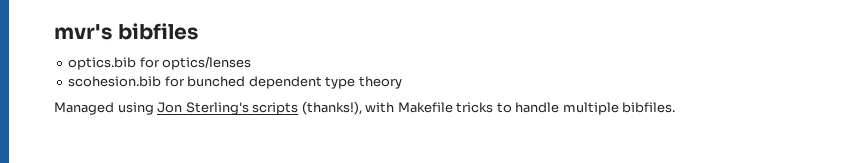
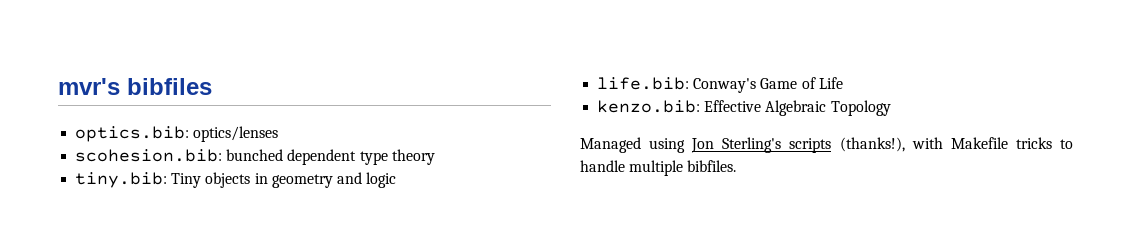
- optics.bib for optics/lenses
+ optics.bib: optics/lenses
- scohesion.bib for bunched dependent type theory
+ scohesion.bib: bunched dependent type theory
+ tiny.bib: Tiny objects in geometry and logic
+ life.bib: Conway's Game of Life
+ kenzo.bib: Effective Algebraic Topology

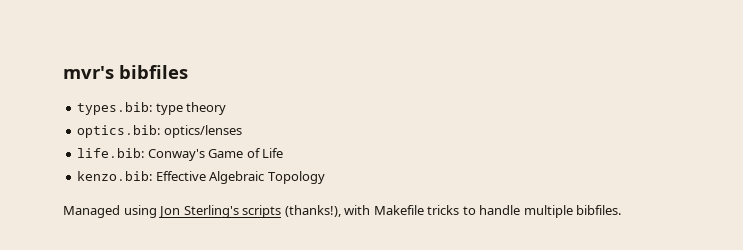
+ types.bib: type theory
  optics.bib: optics/lenses
- scohesion.bib: bunched dependent type theory
- tiny.bib: Tiny objects in geometry and logic

